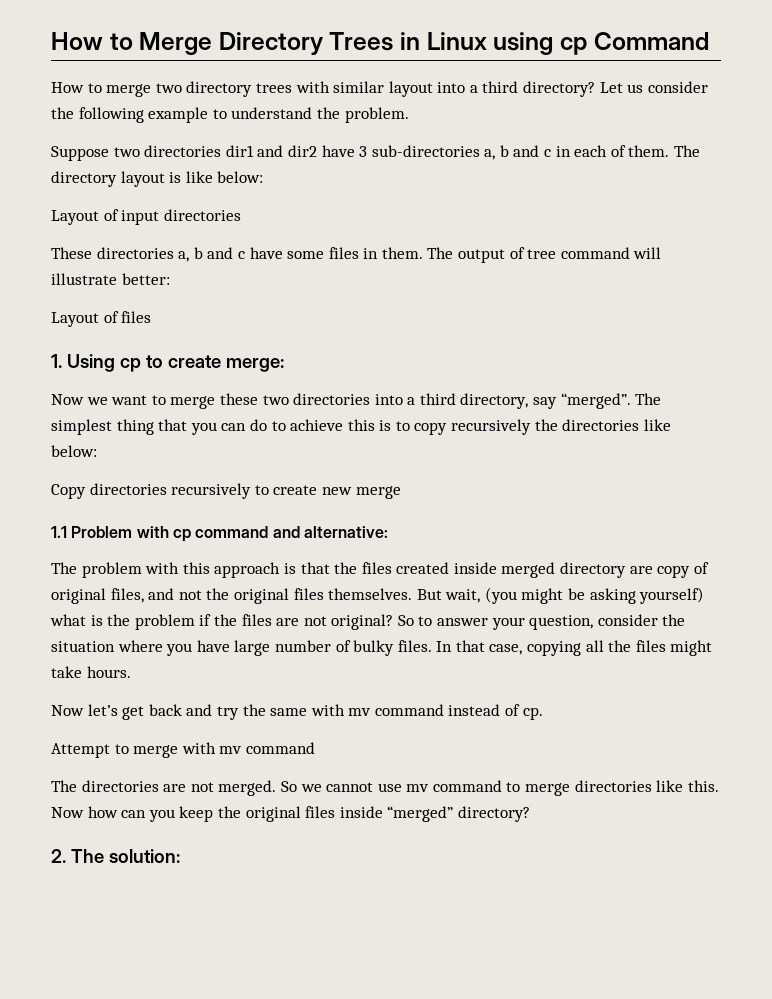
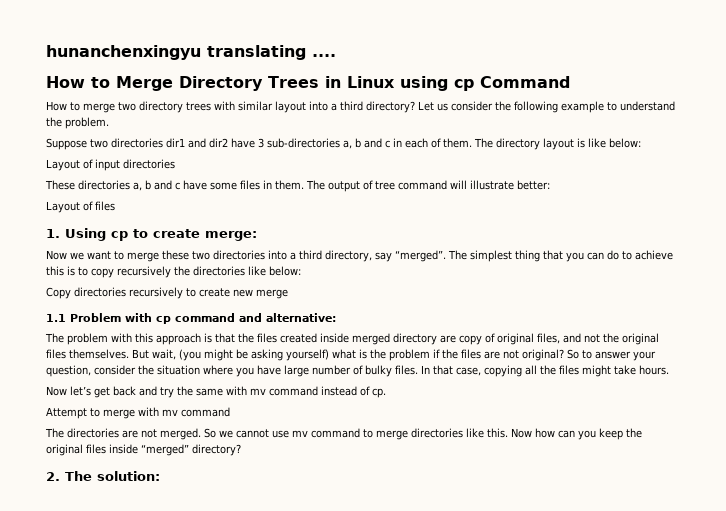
+ hunanchenxingyu translating ....

